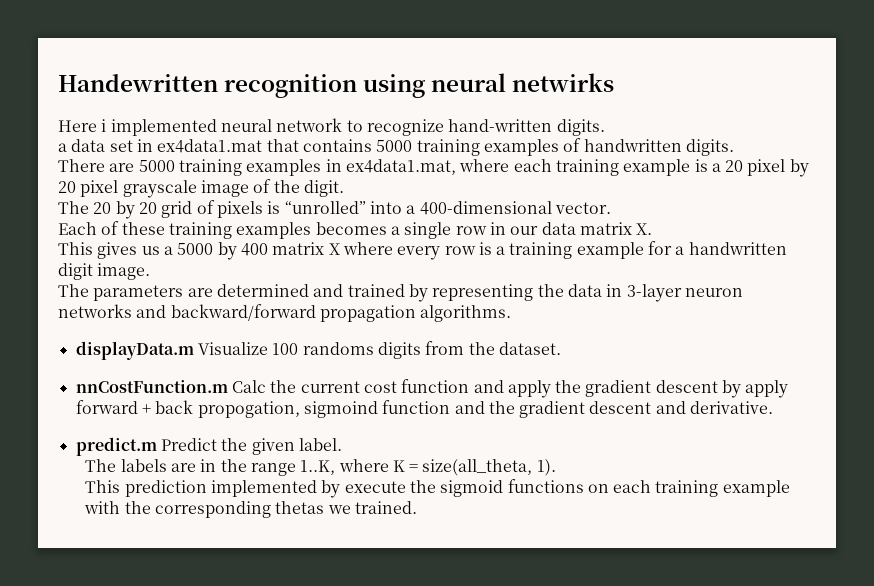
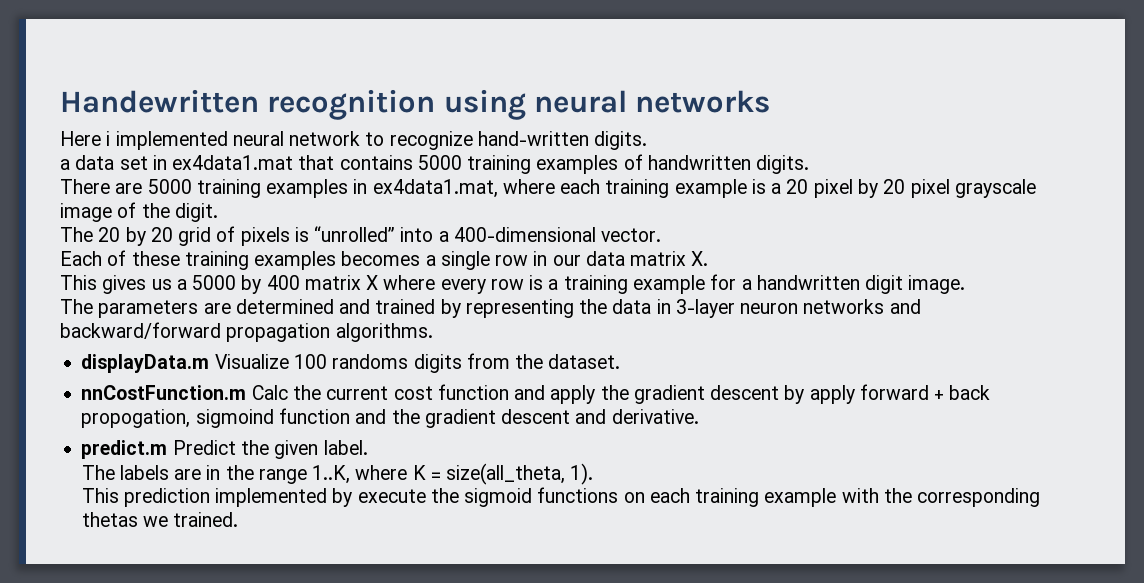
- Handewritten recognition using neural netwirks
+ Handewritten recognition using neural networks

